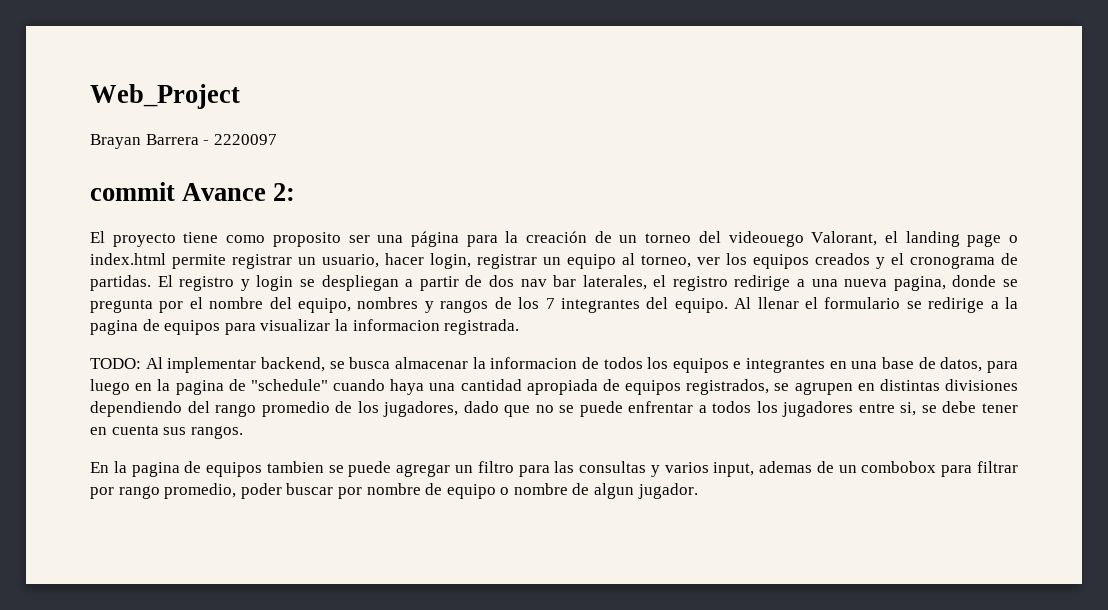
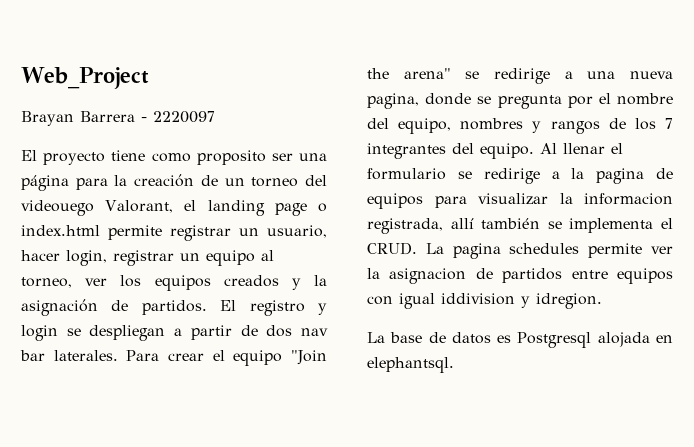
- commit Avance 2:
- El proyecto tiene como proposito ser una página para la creación de un torneo del videouego Valorant, el landing page o index.html permite registrar un usuario, hacer login, registrar un equipo al torneo, ver los equipos creados y el cronograma de partidas.
+ El proyecto tiene como proposito ser una página para la creación de un torneo del videouego Valorant, el landing page o index.html permite registrar un usuario, hacer login, registrar un equipo al torneo, ver los equipos creados y la asignación de partidos.
- El registro y login se despliegan a partir de dos nav bar laterales, el registro redirige a una nueva pagina, donde se pregunta por el nombre del equipo, nombres y rangos de los 7 integrantes del equipo.
+ El registro y login se despliegan a partir de dos nav bar laterales. Para crear el equipo "Join the arena" se redirige a una nueva pagina, donde se pregunta por el nombre del equipo, nombres y rangos de los 7 integrantes del equipo.
- Al llenar el formulario se redirige a la pagina de equipos para visualizar la informacion registrada.
- TODO: Al implementar backend, se busca almacenar la informacion de todos los equipos e integrantes en una base de datos, para luego en la pagina de "schedule" cuando haya una cantidad apropiada de equipos registrados, se agrupen en distintas divisiones dependiendo del rango promedio de los jugadores, dado que no se puede enfrentar a todos los jugadores entre si, se debe tener en cuenta sus rangos.
- En la pagina de equipos tambien se puede agregar un filtro para las consultas y varios input, ademas de un combobox para filtrar por rango promedio, poder buscar por nombre de equipo o nombre de algun jugador.
+ Al llenar el formulario se redirige a la pagina de equipos para visualizar la informacion registrada, allí también se implementa el CRUD. La pagina schedules permite ver la asignacion de partidos entre equipos con igual iddivision y idregion.
+ La base de datos es Postgresql alojada en elephantsql.

